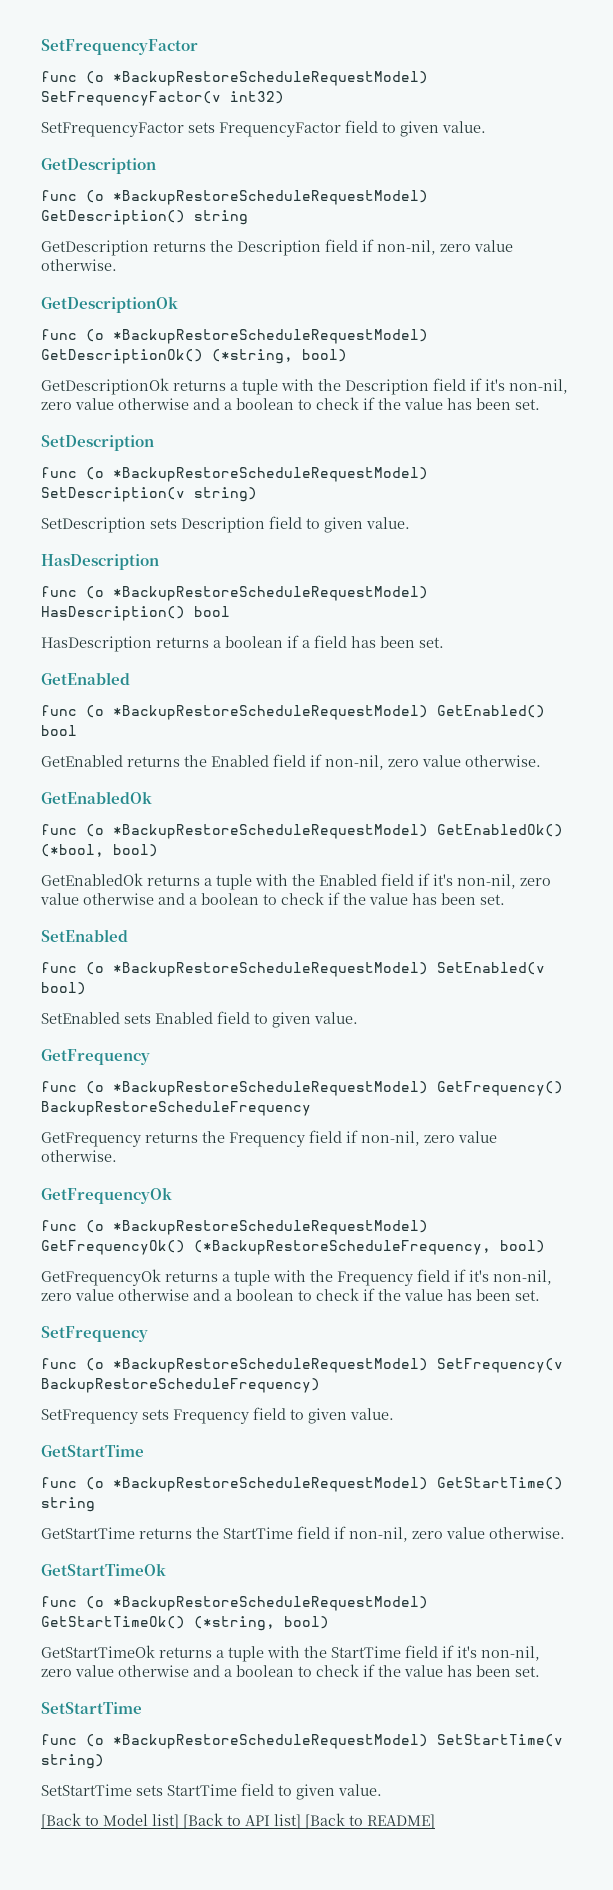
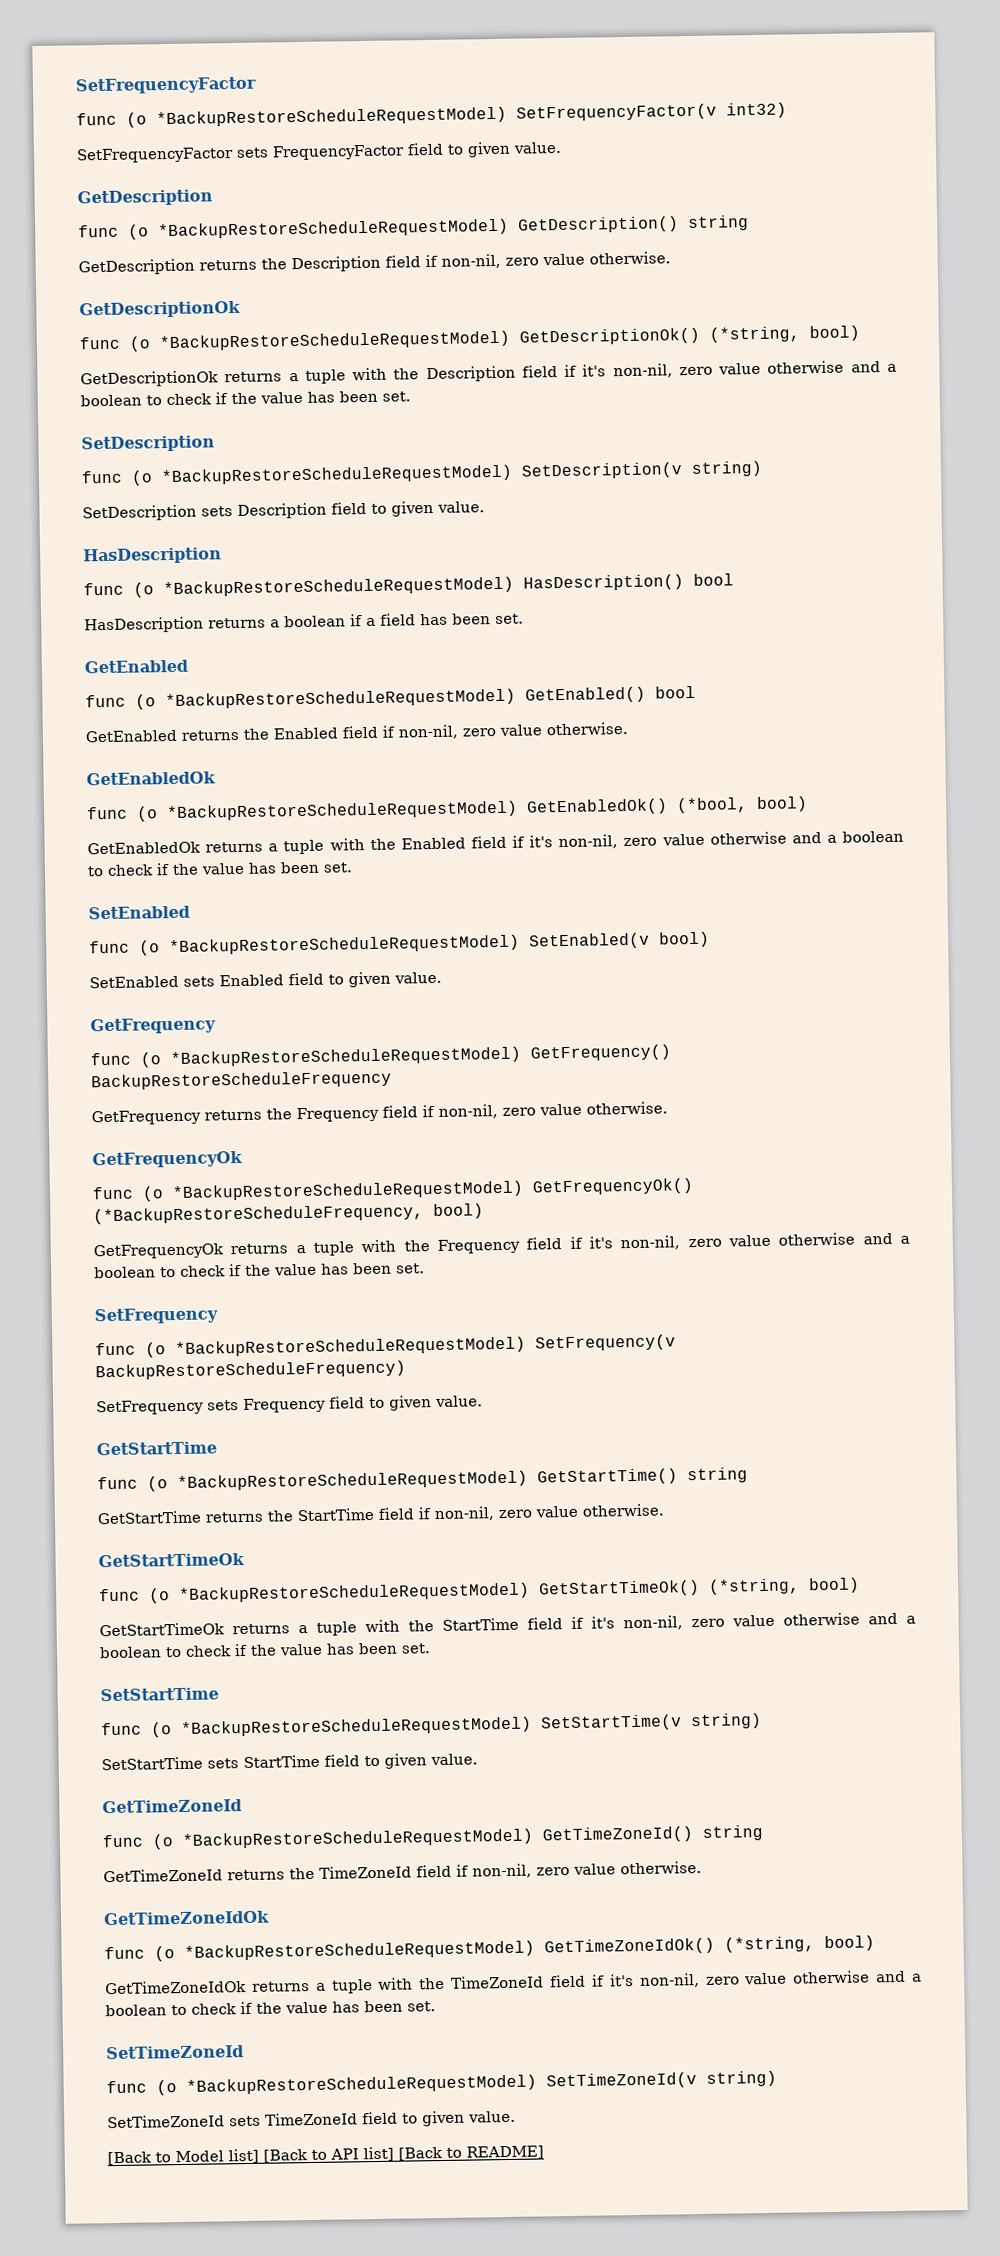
  SetStartTime sets StartTime field to given value.
+ GetTimeZoneId
+ func (o *BackupRestoreScheduleRequestModel) GetTimeZoneId() string
+ GetTimeZoneId returns the TimeZoneId field if non-nil, zero value otherwise.
+ GetTimeZoneIdOk
+ func (o *BackupRestoreScheduleRequestModel) GetTimeZoneIdOk() (*string, bool)
+ GetTimeZoneIdOk returns a tuple with the TimeZoneId field if it's non-nil, zero value otherwise and a boolean to check if the value has been set.
+ SetTimeZoneId
+ func (o *BackupRestoreScheduleRequestModel) SetTimeZoneId(v string)
+ SetTimeZoneId sets TimeZoneId field to given value.

